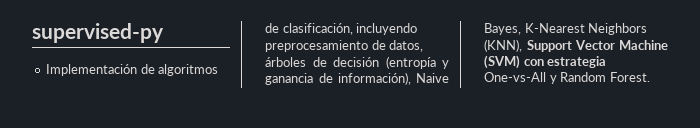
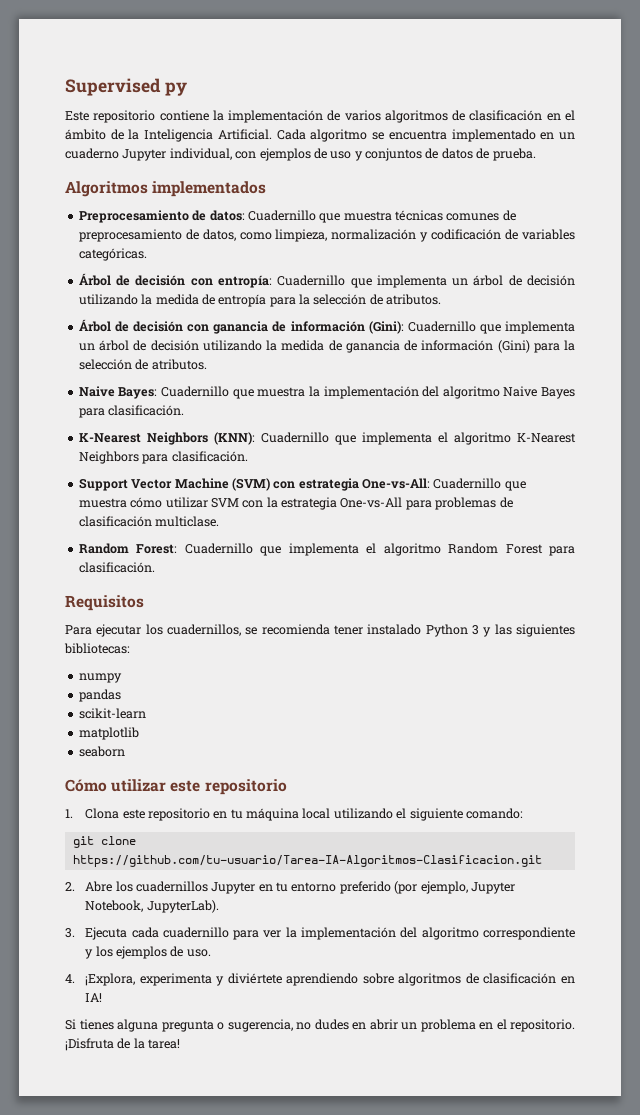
- supervised-py
- Implementación de algoritmos de clasificación, incluyendo preprocesamiento de datos, árboles de decisión (entropía y ganancia de información), Naive Bayes, K-Nearest Neighbors (KNN), Support Vector Machine (SVM) con estrategia One-vs-All y Random Forest.
+ Supervised py
+ Este repositorio contiene la implementación de varios algoritmos de clasificación en el ámbito de la Inteligencia Artificial. Cada algoritmo se encuentra implementado en un cuaderno Jupyter individual, con ejemplos de uso y conjuntos de datos de prueba.
+ Algoritmos implementados
+ Preprocesamiento de datos: Cuadernillo que muestra técnicas comunes de preprocesamiento de datos, como limpieza, normalización y codificación de variables categóricas.
+ Árbol de decisión con entropía: Cuadernillo que implementa un árbol de decisión utilizando la medida de entropía para la selección de atributos.
+ Árbol de decisión con ganancia de información (Gini): Cuadernillo que implementa un árbol de decisión utilizando la medida de ganancia de información (Gini) para la selección de atributos.
+ Naive Bayes: Cuadernillo que muestra la implementación del algoritmo Naive Bayes para clasificación.
+ K-Nearest Neighbors (KNN): Cuadernillo que implementa el algoritmo K-Nearest Neighbors para clasificación.
+ Support Vector Machine (SVM) con estrategia One-vs-All: Cuadernillo que muestra cómo utilizar SVM con la estrategia One-vs-All para problemas de clasificación multiclase.
+ Random Forest: Cuadernillo que implementa el algoritmo Random Forest para clasificación.
+ Requisitos
+ Para ejecutar los cuadernillos, se recomienda tener instalado Python 3 y las siguientes bibliotecas:
+ numpy
+ pandas
+ scikit-learn
+ matplotlib
+ seaborn
+ Cómo utilizar este repositorio
+ 1. Clona este repositorio en tu máquina local utilizando el siguiente comando:
+ git clone https://github.com/tu-usuario/Tarea-IA-Algoritmos-Clasificacion.git
+ 2. Abre los cuadernillos Jupyter en tu entorno preferido (por ejemplo, Jupyter Notebook, JupyterLab).
+ 3. Ejecuta cada cuadernillo para ver la implementación del algoritmo correspondiente y los ejemplos de uso.
+ 4. ¡Explora, experimenta y diviértete aprendiendo sobre algoritmos de clasificación en IA!
+ Si tienes alguna pregunta o sugerencia, no dudes en abrir un problema en el repositorio. ¡Disfruta de la tarea!

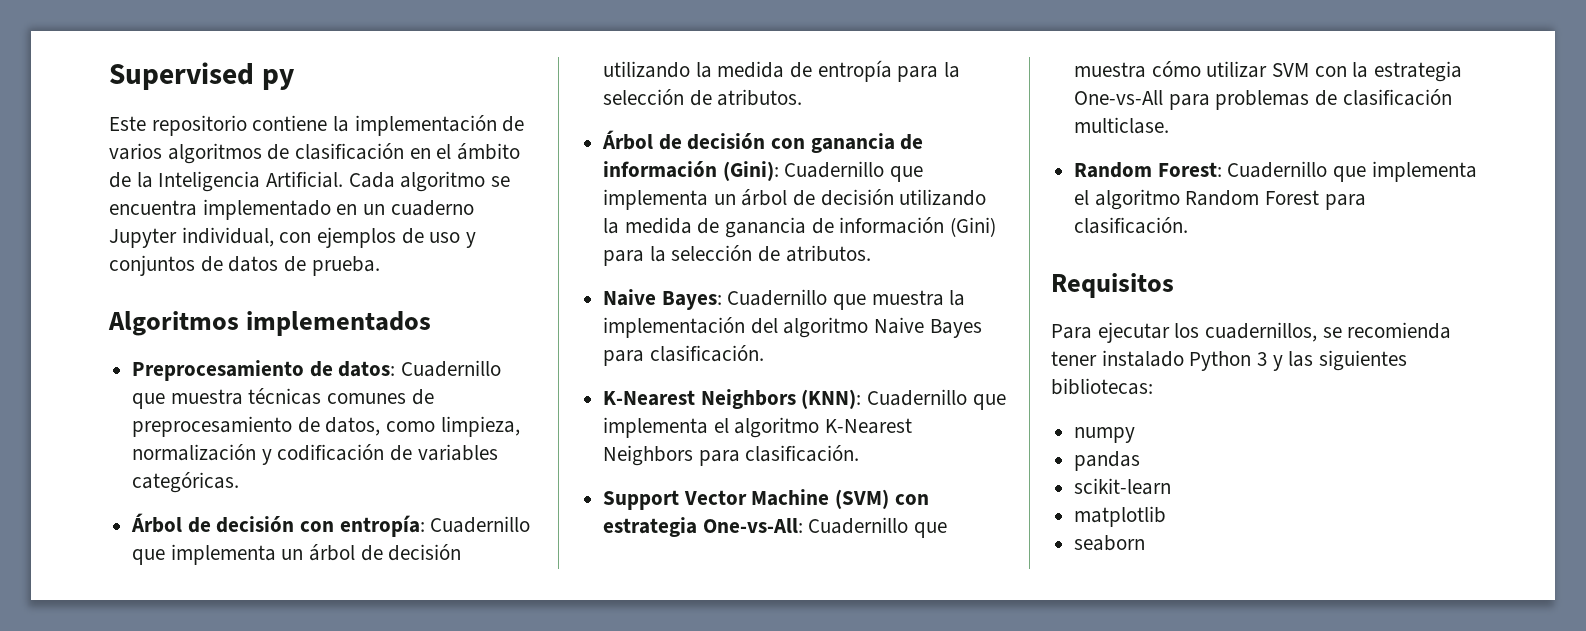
- Cómo utilizar este repositorio
- 1. Clona este repositorio en tu máquina local utilizando el siguiente comando:
- git clone https://github.com/tu-usuario/Tarea-IA-Algoritmos-Clasificacion.git
- 2. Abre los cuadernillos Jupyter en tu entorno preferido (por ejemplo, Jupyter Notebook, JupyterLab).
- 3. Ejecuta cada cuadernillo para ver la implementación del algoritmo correspondiente y los ejemplos de uso.
- 4. ¡Explora, experimenta y diviértete aprendiendo sobre algoritmos de clasificación en IA!
- Si tienes alguna pregunta o sugerencia, no dudes en abrir un problema en el repositorio. ¡Disfruta de la tarea!

